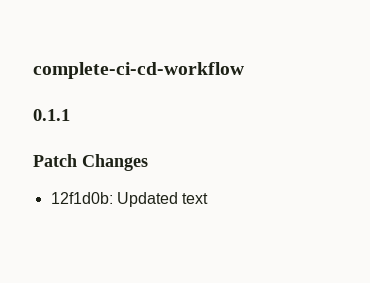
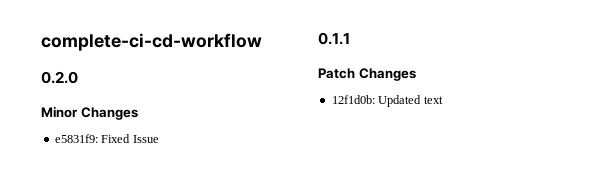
+ 0.2.0
+ Minor Changes
+ e5831f9: Fixed Issue

